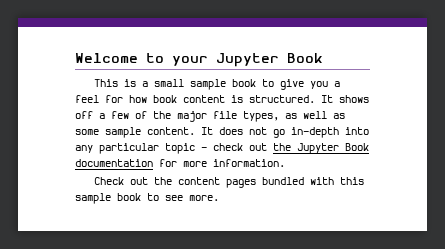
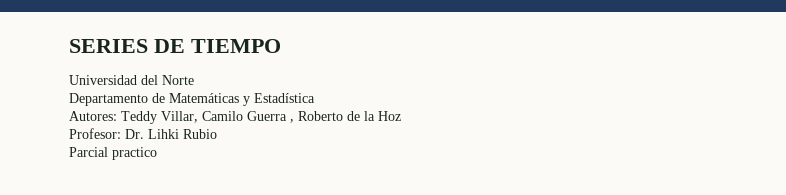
- Welcome to your Jupyter Book
- This is a small sample book to give you a feel for how book content is structured. It shows off a few of the major file types, as well as some sample content. It does not go in-depth into any particular topic - check out the Jupyter Book documentation for more information.
- Check out the content pages bundled with this sample book to see more.
+ SERIES DE TIEMPO
+ Universidad del Norte
+ Departamento de Matemáticas y Estadística
+ Autores: Teddy Villar, Camilo Guerra , Roberto de la Hoz
+ Profesor: Dr. Lihki Rubio
+ Parcial practico

